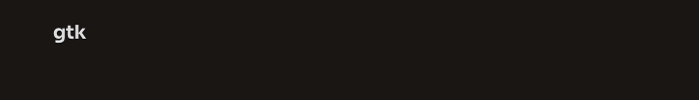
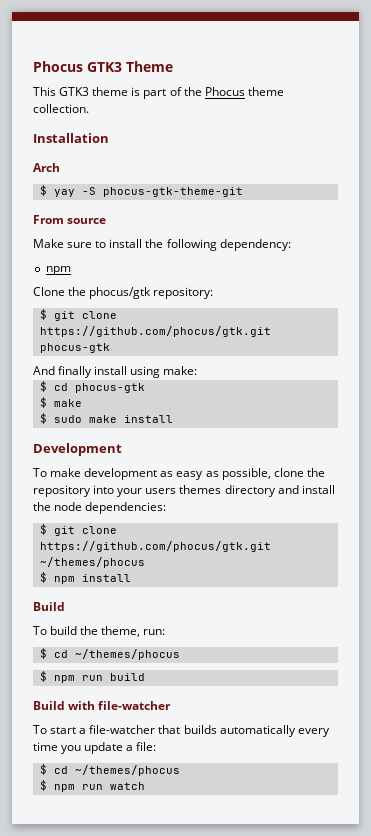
- gtk
+ Phocus GTK3 Theme
+ This GTK3 theme is part of the Phocus theme collection.
+ Installation
+ Arch
+ $ yay -S phocus-gtk-theme-git
+ From source
+ Make sure to install the following dependency:
+ npm
+ Clone the phocus/gtk repository:
+ $ git clone https://github.com/phocus/gtk.git phocus-gtk
+ And finally install using make:
+ $ cd phocus-gtk
+ $ make
+ $ sudo make install
+ Development
+ To make development as easy as possible, clone the repository into your users themes directory and install the node dependencies:
+ $ git clone https://github.com/phocus/gtk.git ~/themes/phocus
+ $ npm install
+ Build
+ To build the theme, run:
+ $ cd ~/themes/phocus
+ $ npm run build
+ Build with file-watcher
+ To start a file-watcher that builds automatically every time you update a file:
+ $ cd ~/themes/phocus
+ $ npm run watch

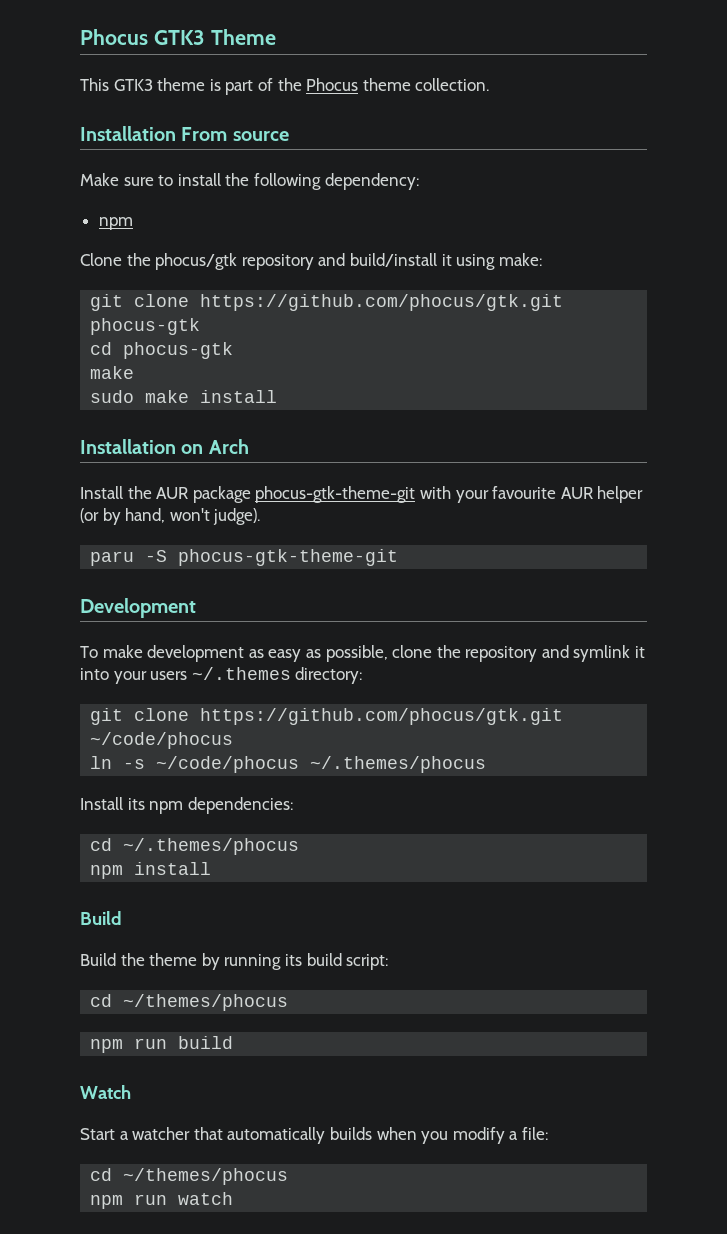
- Installation
- Arch
- $ yay -S phocus-gtk-theme-git
- From source
+ Installation From source
- Clone the phocus/gtk repository:
- $ git clone https://github.com/phocus/gtk.git phocus-gtk
- And finally install using make:
- $ cd phocus-gtk
- $ make
+ Clone the phocus/gtk repository and build/install it using make:
+ git clone https://github.com/phocus/gtk.git phocus-gtk
+ cd phocus-gtk
+ make
- $ sudo make install
+ sudo make install
+ Installation on Arch
+ Install the AUR package phocus-gtk-theme-git with your favourite AUR helper (or by hand, won't judge).
+ paru -S phocus-gtk-theme-git
- To make development as easy as possible, clone the repository into your users themes directory and install the node dependencies:
- $ git clone https://github.com/phocus/gtk.git ~/themes/phocus
- $ npm install
+ To make development as easy as possible, clone the repository and symlink it into your users ~/.themes directory:
+ git clone https://github.com/phocus/gtk.git ~/code/phocus
+ ln -s ~/code/phocus ~/.themes/phocus
+ Install its npm dependencies:
+ cd ~/.themes/phocus
+ npm install
  Build
- To build the theme, run:
- $ cd ~/themes/phocus
- $ npm run build
+ Build the theme by running its build script:
+ cd ~/themes/phocus
+ npm run build
- Build with file-watcher
- To start a file-watcher that builds automatically every time you update a file:
- $ cd ~/themes/phocus
- $ npm run watch
+ Watch
+ Start a watcher that automatically builds when you modify a file:
+ cd ~/themes/phocus
+ npm run watch

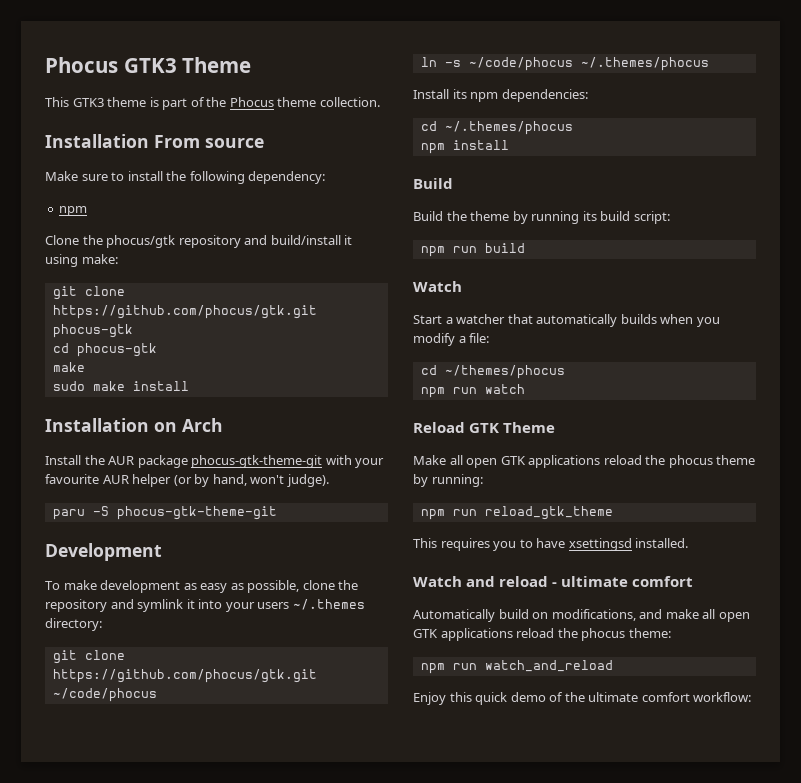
  Build the theme by running its build script:
- cd ~/themes/phocus
+ Reload GTK Theme
+ Make all open GTK applications reload the phocus theme by running:
+ npm run reload_gtk_theme
+ This requires you to have xsettingsd installed.
+ Watch and reload - ultimate comfort
+ Automatically build on modifications, and make all open GTK applications reload the phocus theme:
+ npm run watch_and_reload
+ Enjoy this quick demo of the ultimate comfort workflow:

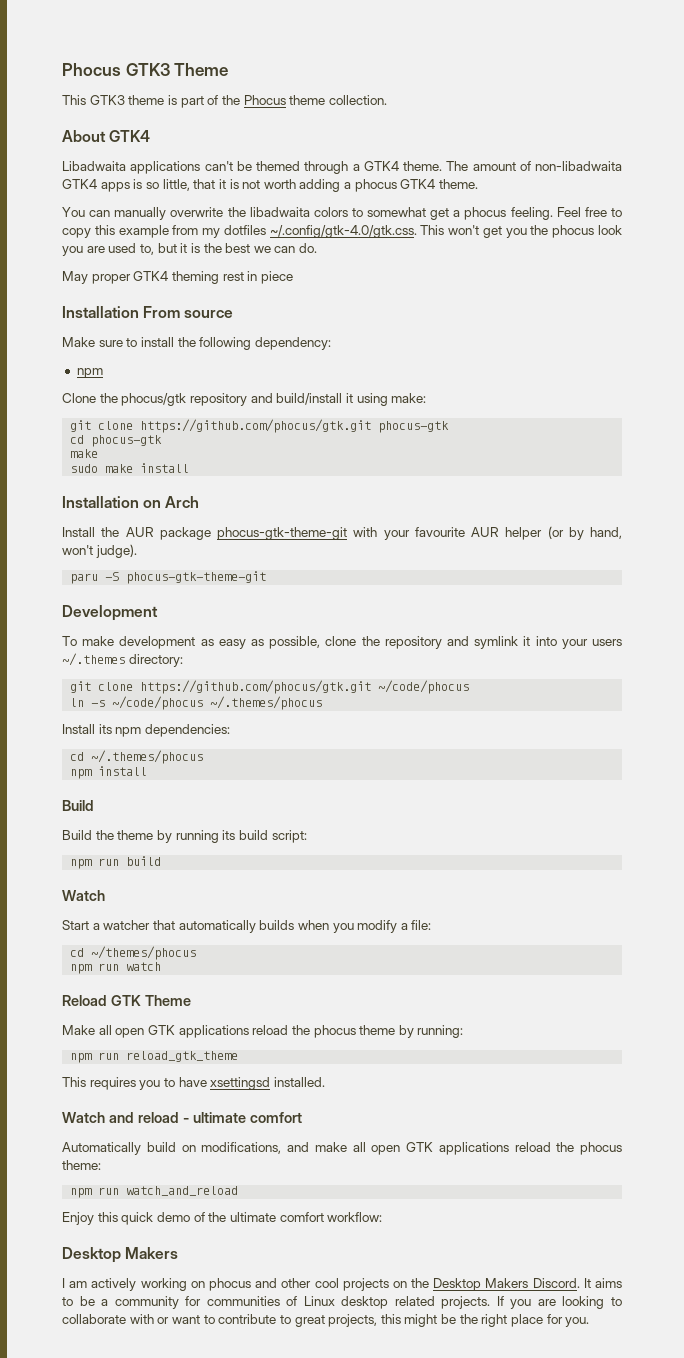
+ About GTK4
+ Libadwaita applications can't be themed through a GTK4 theme. The amount of non-libadwaita GTK4 apps is so little, that it is not worth adding a phocus GTK4 theme.
+ You can manually overwrite the libadwaita colors to somewhat get a phocus feeling. Feel free to copy this example from my dotfiles ~/.config/gtk-4.0/gtk.css. This won't get you the phocus look you are used to, but it is the best we can do.
+ May proper GTK4 theming rest in piece
  Enjoy this quick demo of the ultimate comfort workflow:
+ Desktop Makers
+ I am actively working on phocus and other cool projects on the Desktop Makers Discord. It aims to be a community for communities of Linux desktop related projects. If you are looking to collaborate with or want to contribute to great projects, this might be the right place for you.

